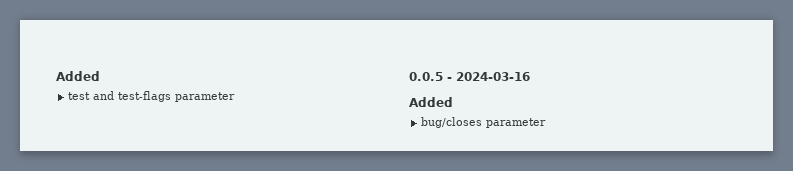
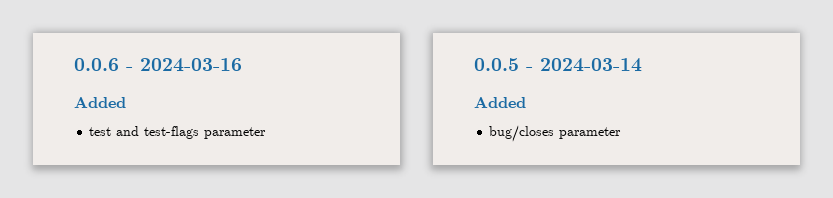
+ 0.0.6 - 2024-03-16
- 0.0.5 - 2024-03-16
+ 0.0.5 - 2024-03-14

